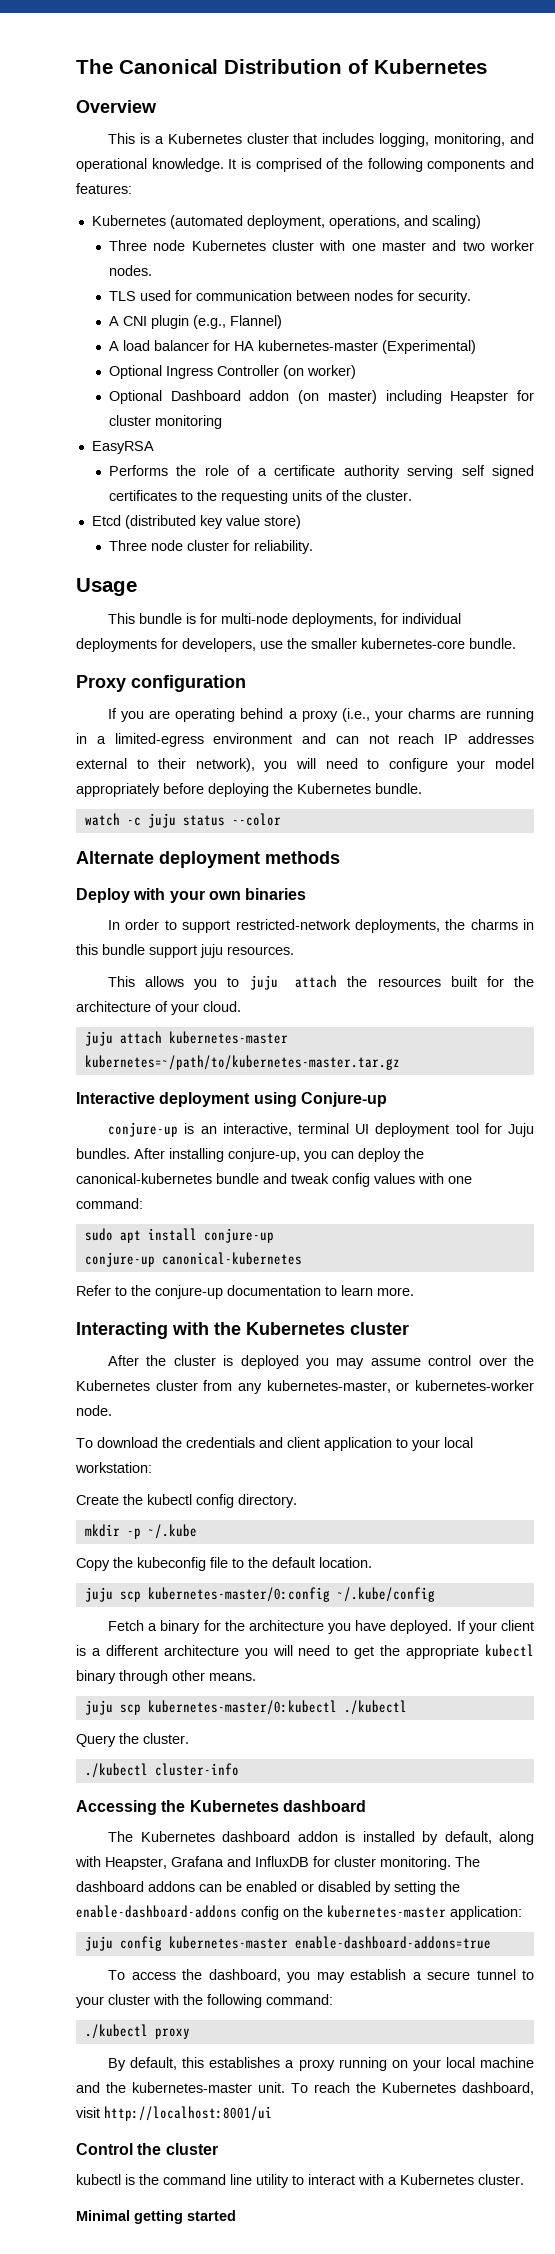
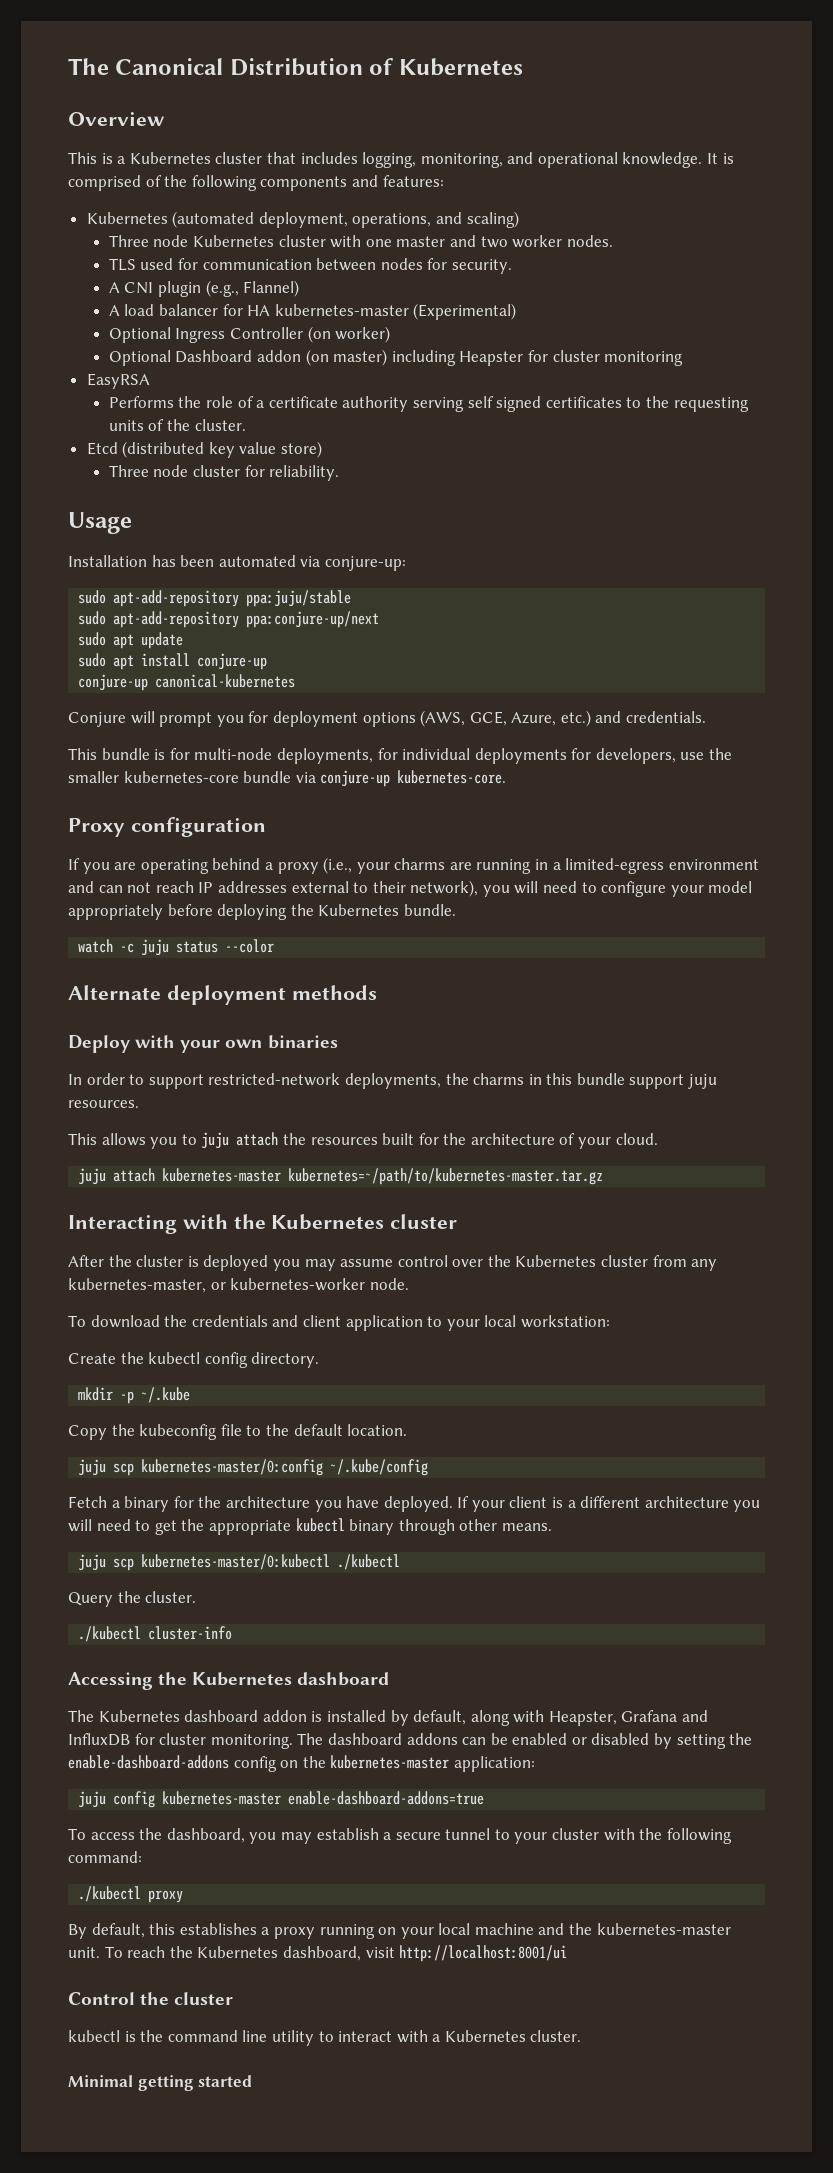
+ Installation has been automated via conjure-up:
+ sudo apt-add-repository ppa:juju/stable
+ sudo apt-add-repository ppa:conjure-up/next
+ sudo apt update
+ sudo apt install conjure-up
+ conjure-up canonical-kubernetes
+ Conjure will prompt you for deployment options (AWS, GCE, Azure, etc.) and credentials.
- This bundle is for multi-node deployments, for individual deployments for developers, use the smaller kubernetes-core bundle.
+ This bundle is for multi-node deployments, for individual deployments for developers, use the smaller kubernetes-core bundle via conjure-up kubernetes-core.
- Interactive deployment using Conjure-up
- conjure-up is an interactive, terminal UI deployment tool for Juju bundles. After installing conjure-up, you can deploy the canonical-kubernetes bundle and tweak config values with one command:
- sudo apt install conjure-up
- conjure-up canonical-kubernetes
- Refer to the conjure-up documentation to learn more.

